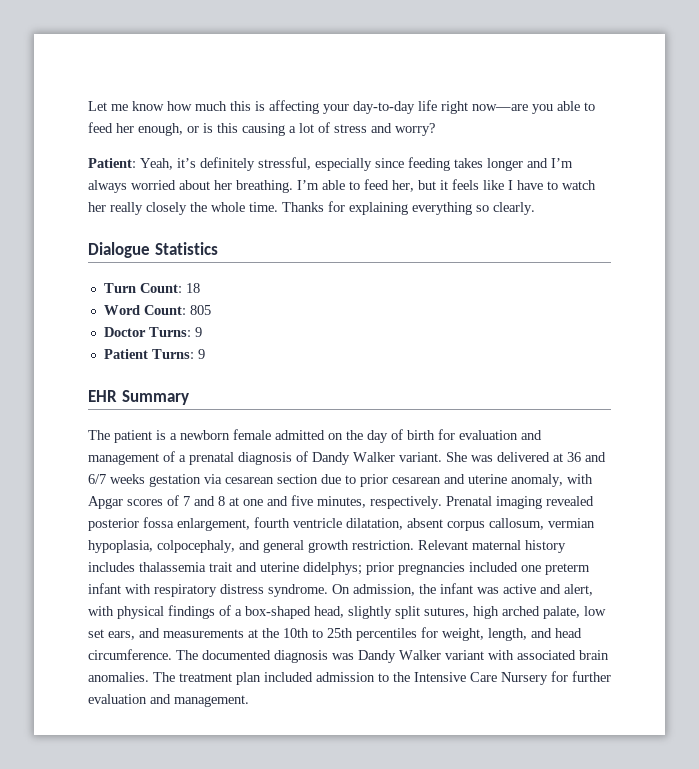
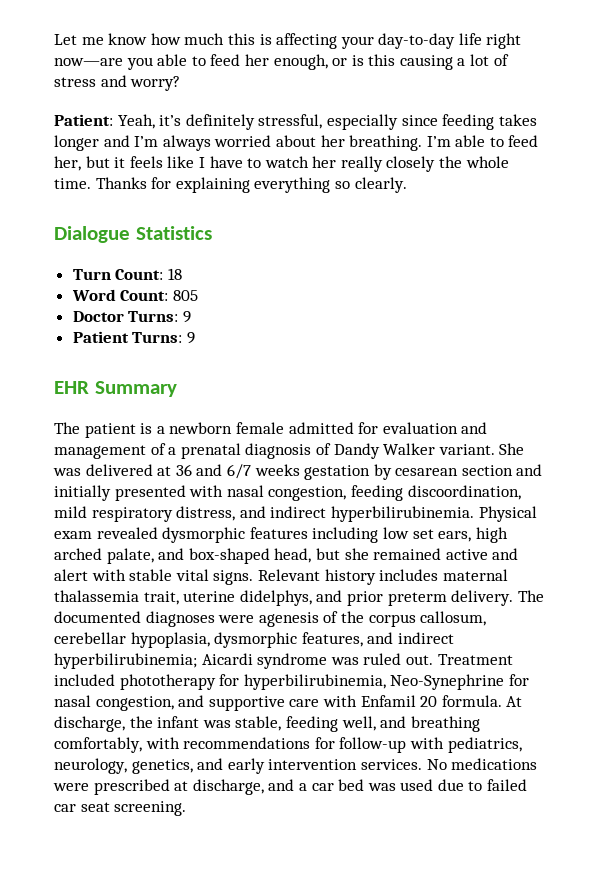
- The patient is a newborn female admitted on the day of birth for evaluation and management of a prenatal diagnosis of Dandy Walker variant.
+ The patient is a newborn female admitted for evaluation and management of a prenatal diagnosis of Dandy Walker variant.
- She was delivered at 36 and 6/7 weeks gestation via cesarean section due to prior cesarean and uterine anomaly, with Apgar scores of 7 and 8 at one and five minutes, respectively. Prenatal imaging revealed posterior fossa enlargement, fourth ventricle dilatation, absent corpus callosum, vermian hypoplasia, colpocephaly, and general growth restriction. Relevant maternal history includes thalassemia trait and uterine didelphys; prior pregnancies included one preterm infant with respiratory distress syndrome. On admission, the infant was active and alert, with physical findings of a box-shaped head, slightly split sutures, high arched palate, low set ears, and measurements at the 10th to 25th percentiles for weight, length, and head circumference. The documented diagnosis was Dandy Walker variant with associated brain anomalies. The treatment plan included admission to the Intensive Care Nursery for further evaluation and management.
+ She was delivered at 36 and 6/7 weeks gestation by cesarean section and initially presented with nasal congestion, feeding discoordination, mild respiratory distress, and indirect hyperbilirubinemia. Physical exam revealed dysmorphic features including low set ears, high arched palate, and box-shaped head, but she remained active and alert with stable vital signs. Relevant history includes maternal thalassemia trait, uterine didelphys, and prior preterm delivery. The documented diagnoses were agenesis of the corpus callosum, cerebellar hypoplasia, dysmorphic features, and indirect hyperbilirubinemia; Aicardi syndrome was ruled out. Treatment included phototherapy for hyperbilirubinemia, Neo-Synephrine for nasal congestion, and supportive care with Enfamil 20 formula. At discharge, the infant was stable, feeding well, and breathing comfortably, with recommendations for follow-up with pediatrics, neurology, genetics, and early intervention services. No medications were prescribed at discharge, and a car bed was used due to failed car seat screening.

